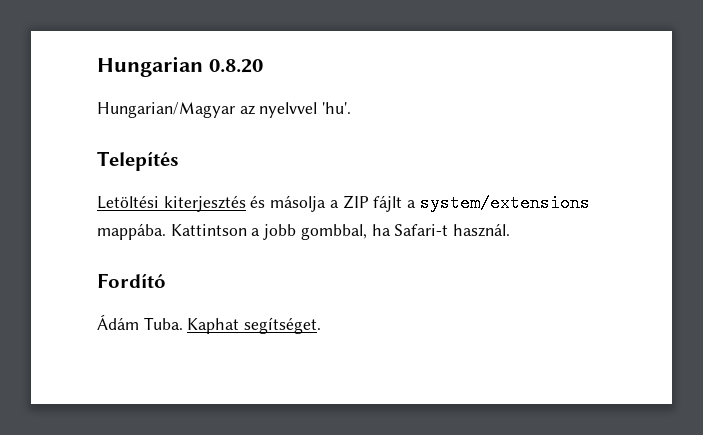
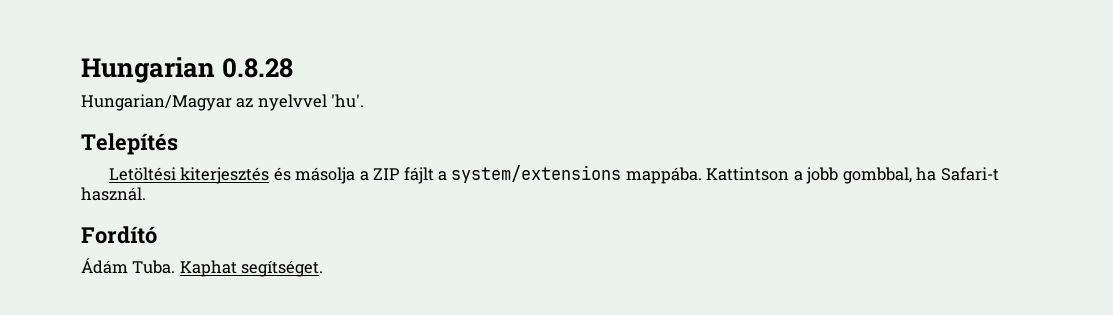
- Hungarian 0.8.20
+ Hungarian 0.8.28

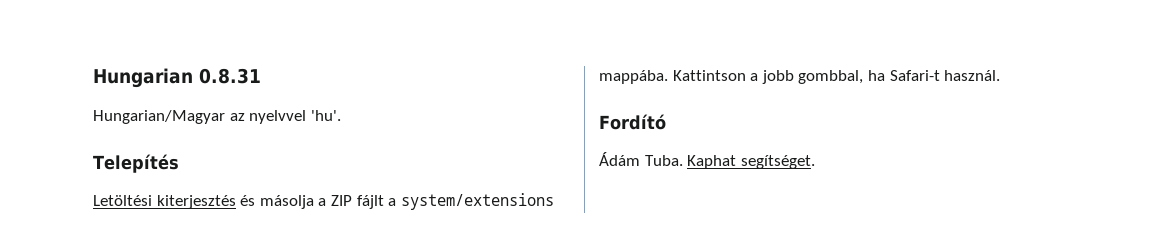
- Hungarian 0.8.28
+ Hungarian 0.8.31

